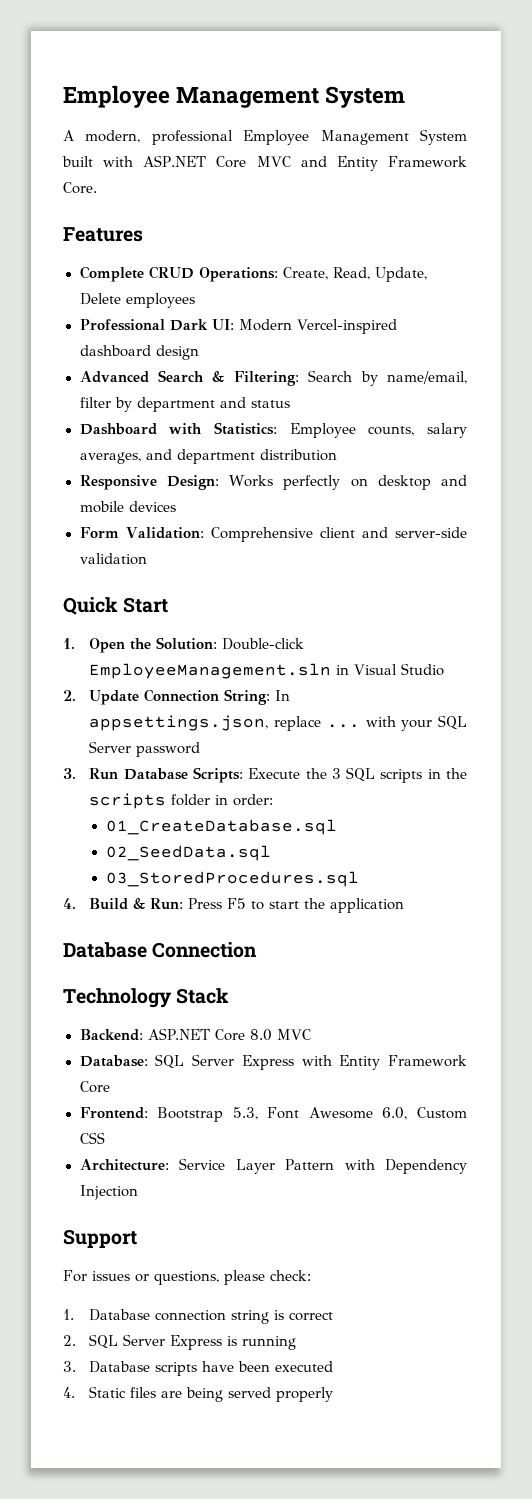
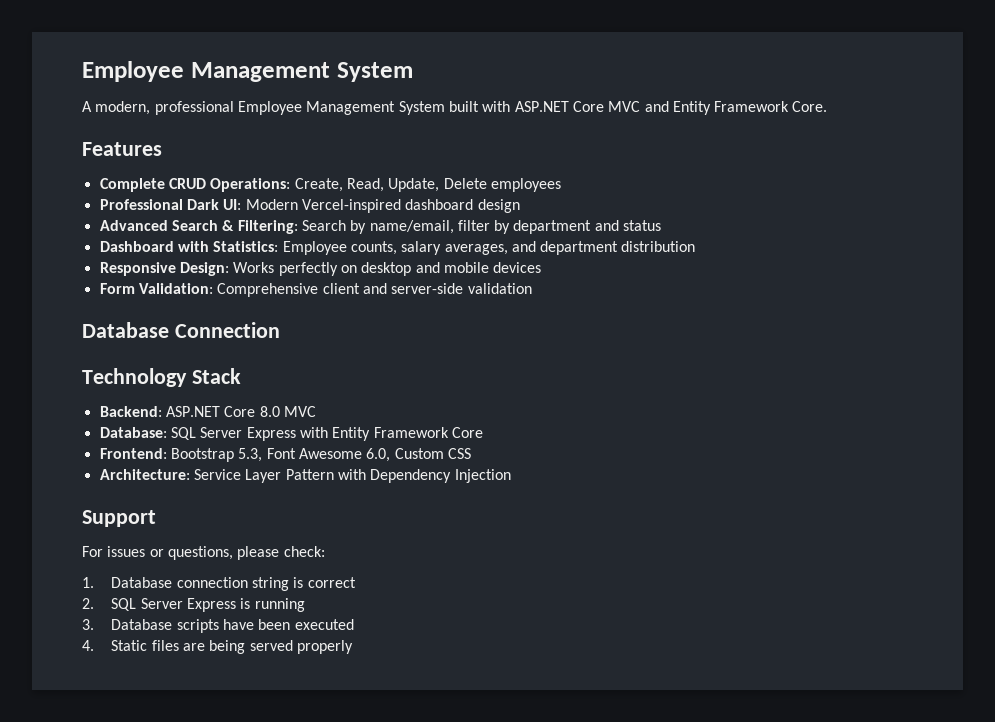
- Quick Start
- 1. Open the Solution: Double-click EmployeeManagement.sln in Visual Studio
- 2. Update Connection String: In appsettings.json, replace ... with your SQL Server password
- 3. Run Database Scripts: Execute the 3 SQL scripts in the scripts folder in order:
- 01_CreateDatabase.sql
- 02_SeedData.sql
- 03_StoredProcedures.sql
- 4. Build & Run: Press F5 to start the application

